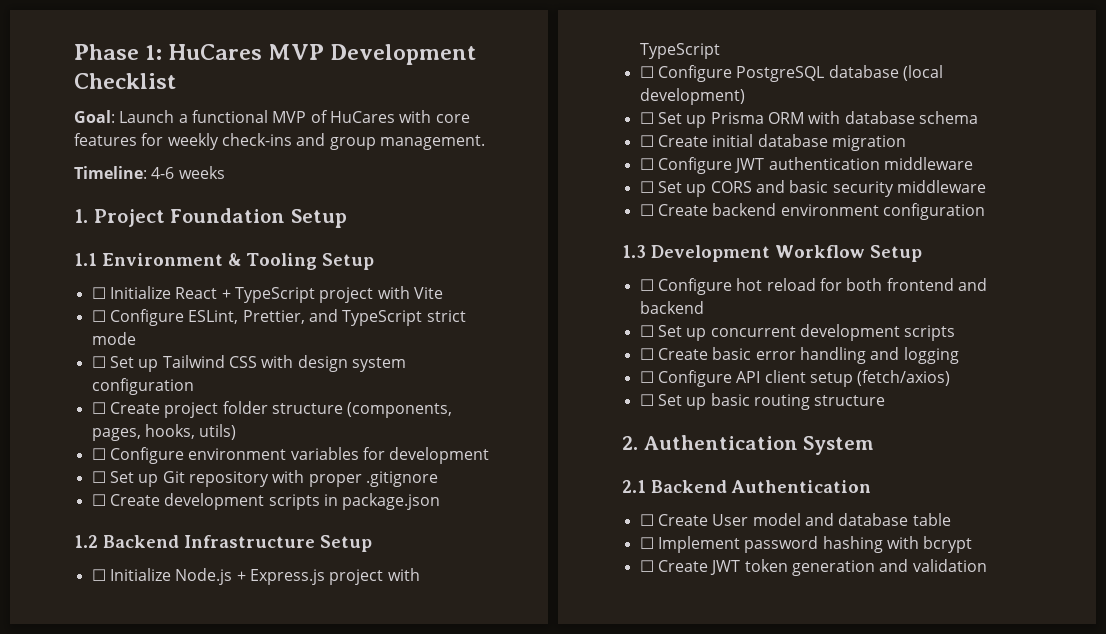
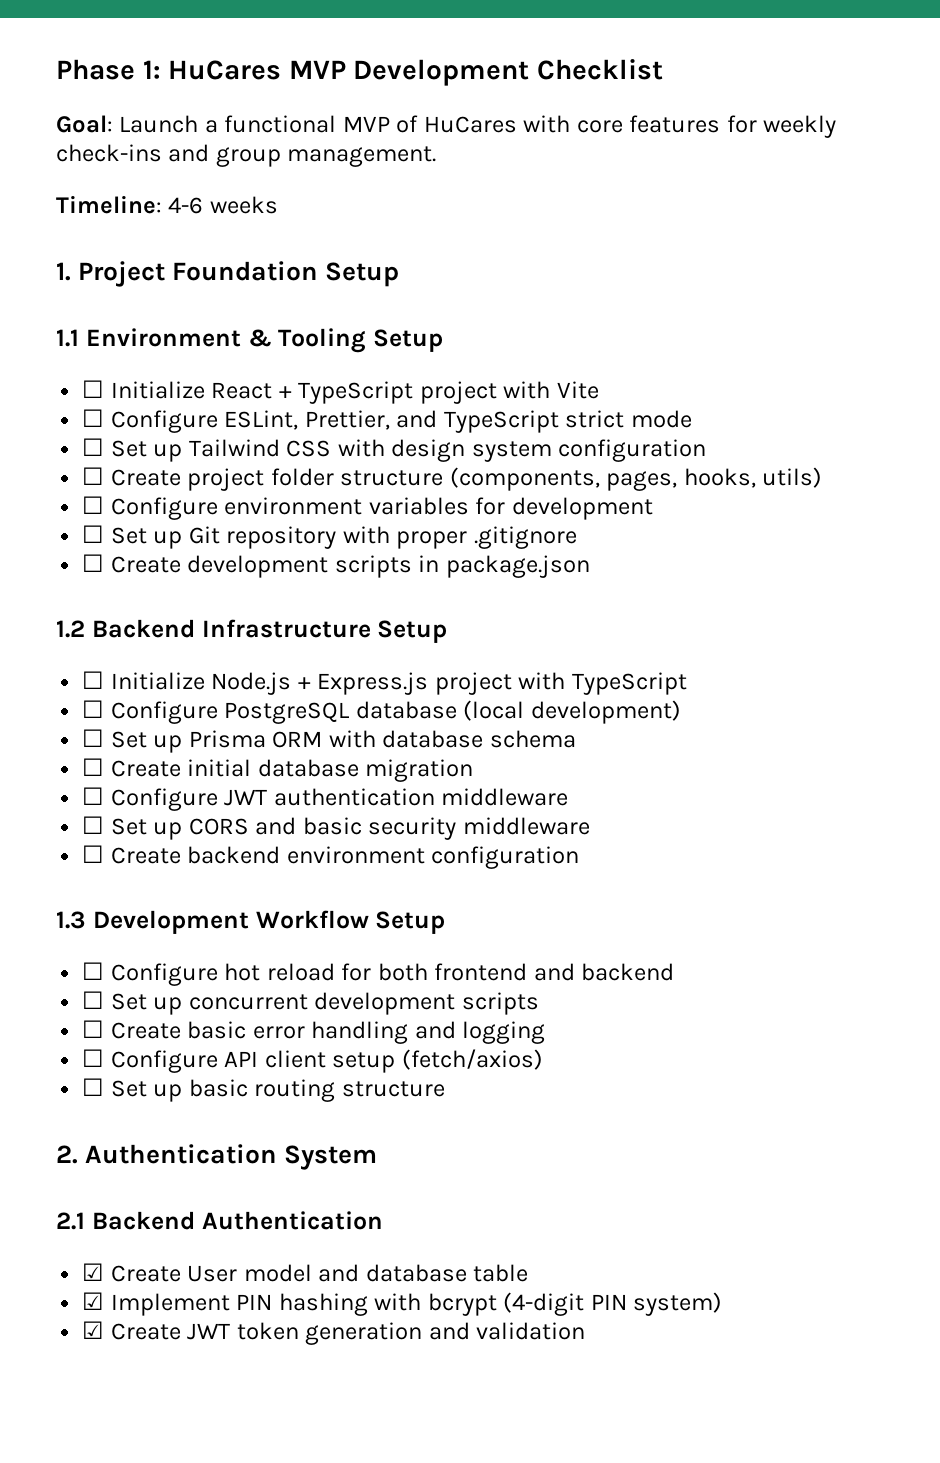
- ☐ Create User model and database table
+ ☑ Create User model and database table
- ☐ Implement password hashing with bcrypt
- ☐ Create JWT token generation and validation
+ ☑ Implement PIN hashing with bcrypt (4-digit PIN system)
+ ☑ Create JWT token generation and validation

